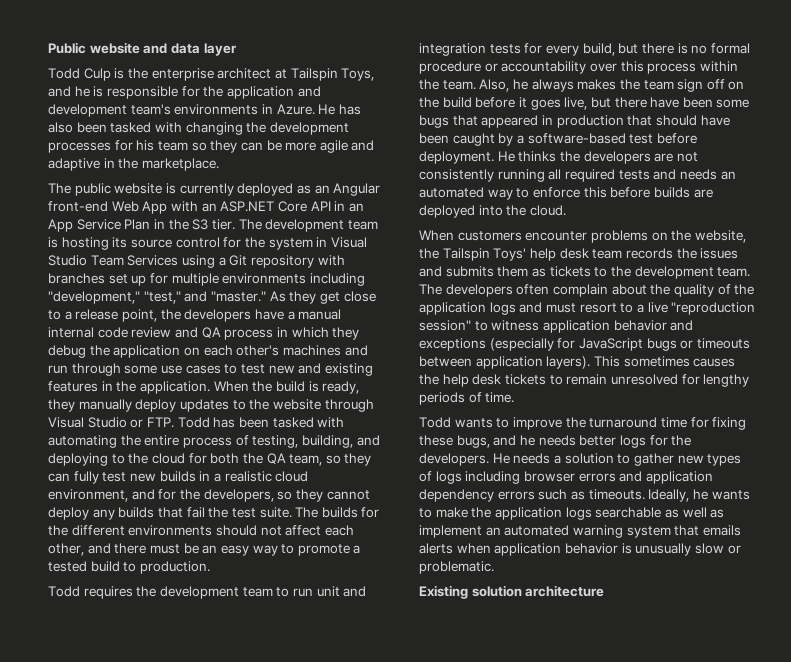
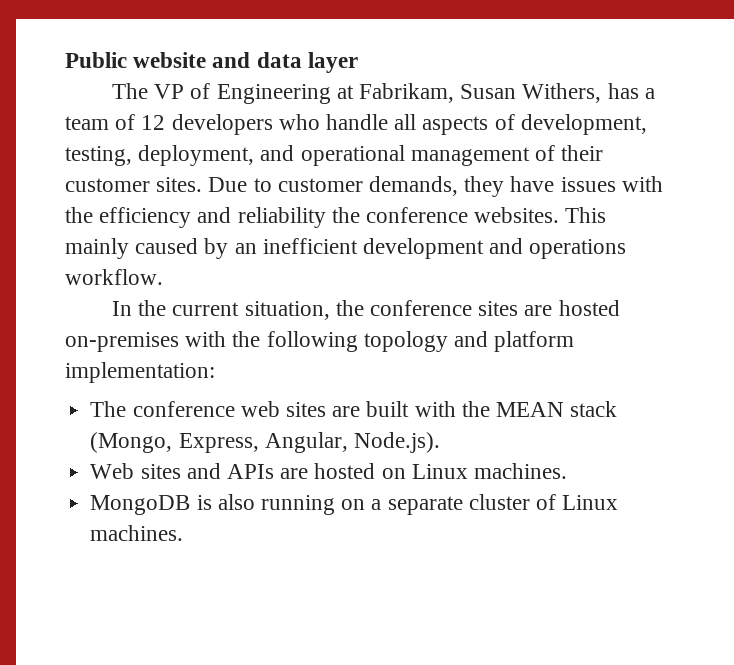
- Todd Culp is the enterprise architect at Tailspin Toys, and he is responsible for the application and development team's environments in Azure. He has also been tasked with changing the development processes for his team so they can be more agile and adaptive in the marketplace.
- The public website is currently deployed as an Angular front-end Web App with an ASP.NET Core API in an App Service Plan in the S3 tier. The development team is hosting its source control for the system in Visual Studio Team Services using a Git repository with branches set up for multiple environments including "development," "test," and "master." As they get close to a release point, the developers have a manual internal code review and QA process in which they debug the application on each other's machines and run through some use cases to test new and existing features in the application. When the build is ready, they manually deploy updates to the website through Visual Studio or FTP. Todd has been tasked with automating the entire process of testing, building, and deploying to the cloud for both the QA team, so they can fully test new builds in a realistic cloud environment, and for the developers, so they cannot deploy any builds that fail the test suite. The builds for the different environments should not affect each other, and there must be an easy way to promote a tested build to production.
- Todd requires the development team to run unit and integration tests for every build, but there is no formal procedure or accountability over this process within the team. Also, he always makes the team sign off on the build before it goes live, but there have been some bugs that appeared in production that should have been caught by a software-based test before deployment. He thinks the developers are not consistently running all required tests and needs an automated way to enforce this before builds are deployed into the cloud.
- When customers encounter problems on the website, the Tailspin Toys' help desk team records the issues and submits them as tickets to the development team. The developers often complain about the quality of the application logs and must resort to a live "reproduction session" to witness application behavior and exceptions (especially for JavaScript bugs or timeouts between application layers). This sometimes causes the help desk tickets to remain unresolved for lengthy periods of time.
- Todd wants to improve the turnaround time for fixing these bugs, and he needs better logs for the developers. He needs a solution to gather new types of logs including browser errors and application dependency errors such as timeouts. Ideally, he wants to make the application logs searchable as well as implement an automated warning system that emails alerts when application behavior is unusually slow or problematic.
- Existing solution architecture
+ The VP of Engineering at Fabrikam, Susan Withers, has a team of 12 developers who handle all aspects of development, testing, deployment, and operational management of their customer sites. Due to customer demands, they have issues with the efficiency and reliability the conference websites. This mainly caused by an inefficient development and operations workflow.
+ In the current situation, the conference sites are hosted on-premises with the following topology and platform implementation:
+ The conference web sites are built with the MEAN stack (Mongo, Express, Angular, Node.js).
+ Web sites and APIs are hosted on Linux machines.
+ MongoDB is also running on a separate cluster of Linux machines.

